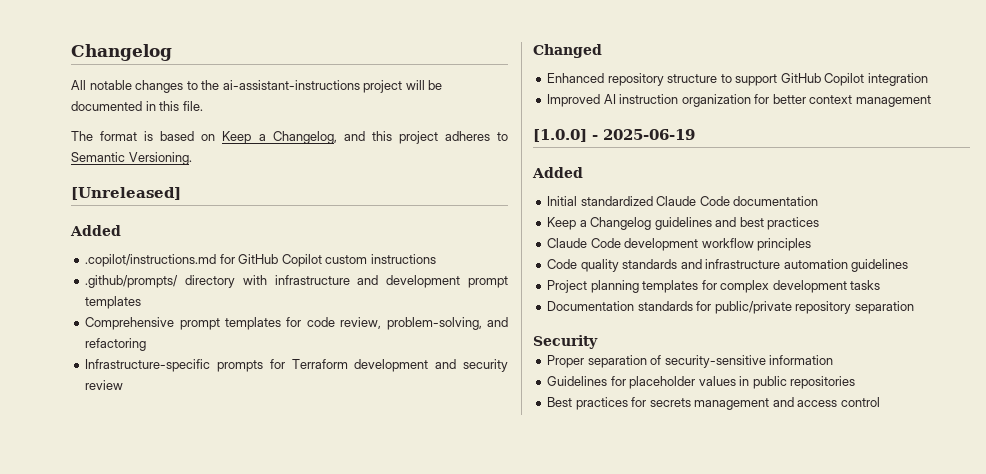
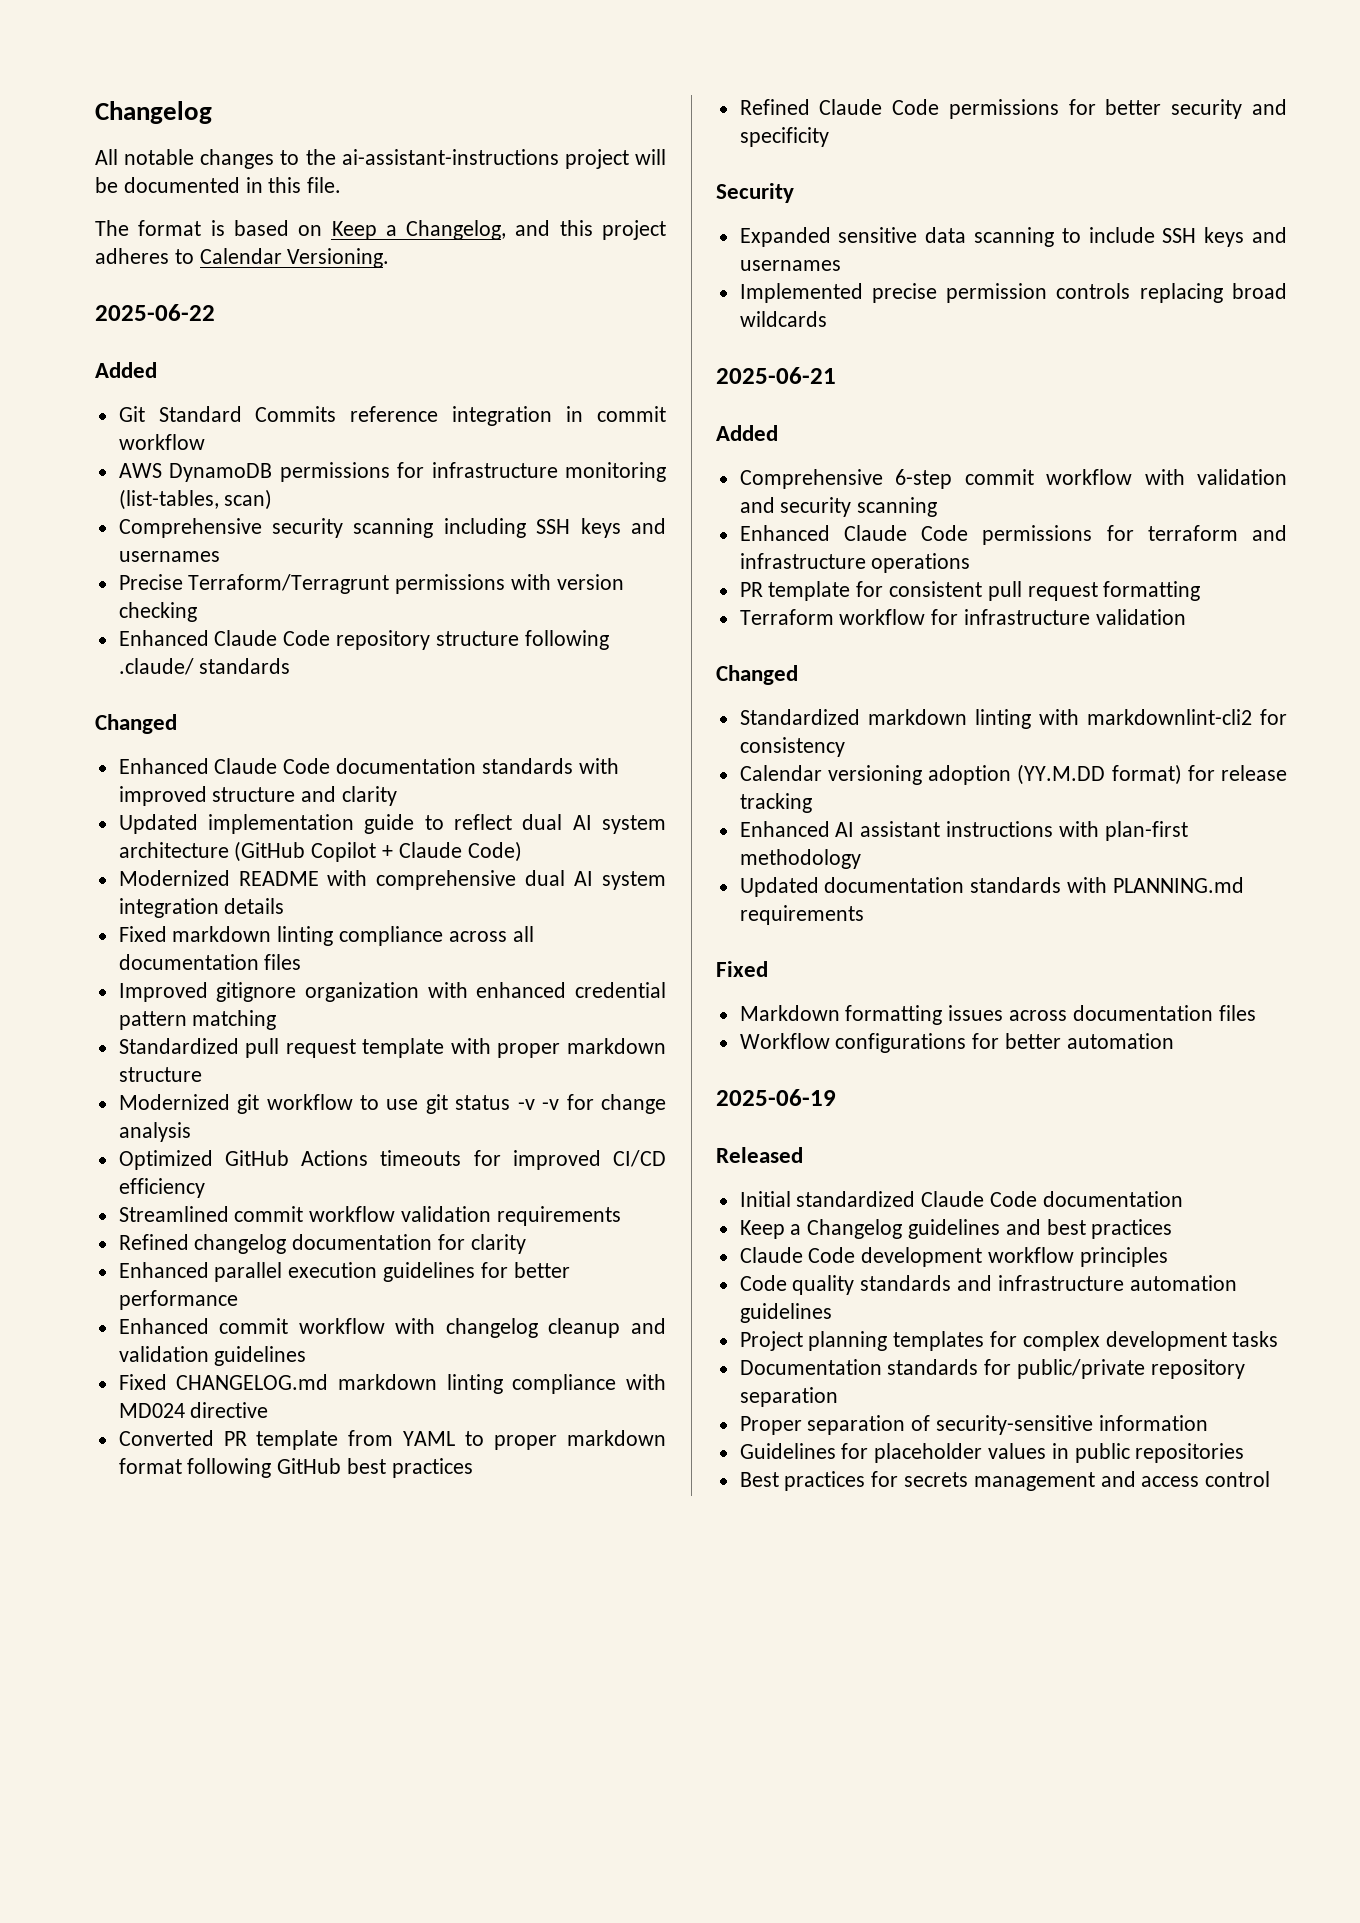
- The format is based on Keep a Changelog, and this project adheres to Semantic Versioning.
+ The format is based on Keep a Changelog, and this project adheres to Calendar Versioning.
- [Unreleased]
+ 2025-06-22
  Added
- .copilot/instructions.md for GitHub Copilot custom instructions
- .github/prompts/ directory with infrastructure and development prompt templates
- Comprehensive prompt templates for code review, problem-solving, and refactoring
- Infrastructure-specific prompts for Terraform development and security review
+ Git Standard Commits reference integration in commit workflow
+ AWS DynamoDB permissions for infrastructure monitoring (list-tables, scan)
+ Comprehensive security scanning including SSH keys and usernames
+ Precise Terraform/Terragrunt permissions with version checking
+ Enhanced Claude Code repository structure following .claude/ standards
  Changed
- Enhanced repository structure to support GitHub Copilot integration
- Improved AI instruction organization for better context management
- [1.0.0] - 2025-06-19
+ Enhanced Claude Code documentation standards with improved structure and clarity
+ Updated implementation guide to reflect dual AI system architecture (GitHub Copilot + Claude Code)
+ Modernized README with comprehensive dual AI system integration details
+ Fixed markdown linting compliance across all documentation files
+ Improved gitignore organization with enhanced credential pattern matching
+ Standardized pull request template with proper markdown structure
+ Modernized git workflow to use git status -v -v for change analysis
+ Optimized GitHub Actions timeouts for improved CI/CD efficiency
+ Streamlined commit workflow validation requirements
+ Refined changelog documentation for clarity
+ Enhanced parallel execution guidelines for better performance
+ Enhanced commit workflow with changelog cleanup and validation guidelines
+ Fixed CHANGELOG.md markdown linting compliance with MD024 directive
+ Converted PR template from YAML to proper markdown format following GitHub best practices
+ Refined Claude Code permissions for better security and specificity
+ Security
+ Expanded sensitive data scanning to include SSH keys and usernames
+ Implemented precise permission controls replacing broad wildcards
+ 2025-06-21
  Added
+ Comprehensive 6-step commit workflow with validation and security scanning
+ Enhanced Claude Code permissions for terraform and infrastructure operations
+ PR template for consistent pull request formatting
+ Terraform workflow for infrastructure validation
+ Changed
+ Standardized markdown linting with markdownlint-cli2 for consistency
+ Calendar versioning adoption (YY.M.DD format) for release tracking
+ Enhanced AI assistant instructions with plan-first methodology
+ Updated documentation standards with PLANNING.md requirements
+ Fixed
+ Markdown formatting issues across documentation files
+ Workflow configurations for better automation
+ 2025-06-19
+ Released
- Security

